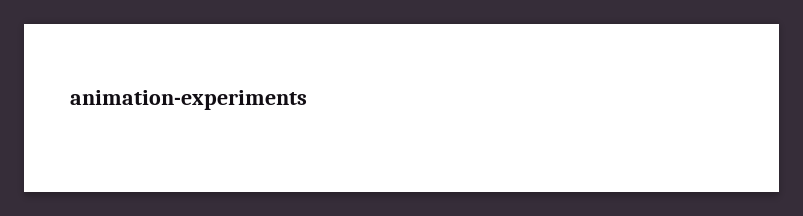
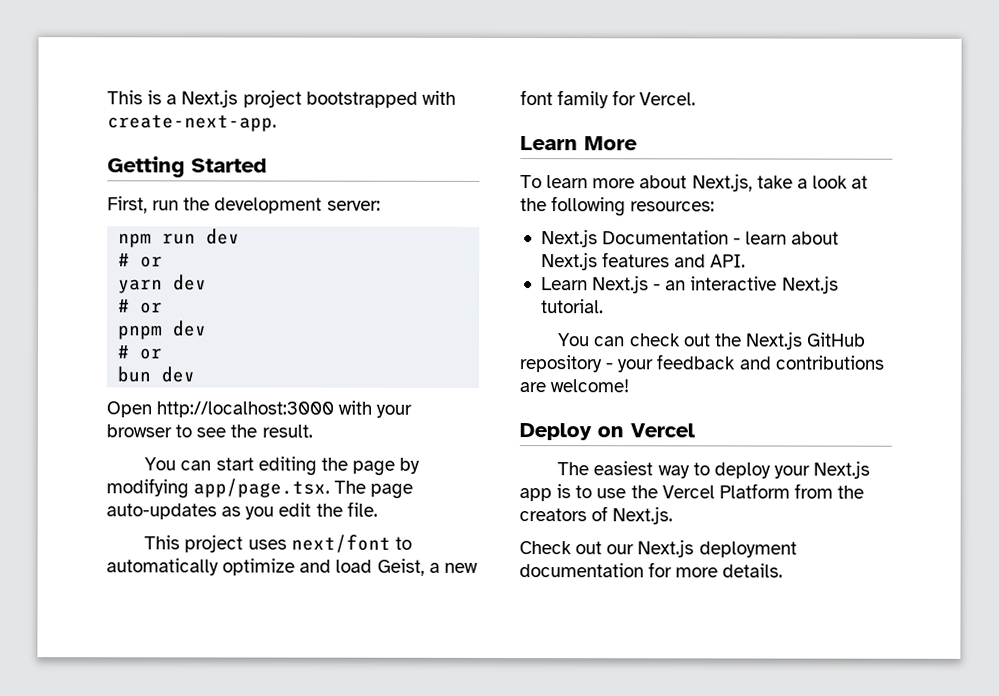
- animation-experiments
+ This is a Next.js project bootstrapped with create-next-app.
+ Getting Started
+ First, run the development server:
+ npm run dev
+ # or
+ yarn dev
+ # or
+ pnpm dev
+ # or
+ bun dev
+ Open http://localhost:3000 with your browser to see the result.
+ You can start editing the page by modifying app/page.tsx. The page auto-updates as you edit the file.
+ This project uses next/font to automatically optimize and load Geist, a new font family for Vercel.
+ Learn More
+ To learn more about Next.js, take a look at the following resources:
+ Next.js Documentation - learn about Next.js features and API.
+ Learn Next.js - an interactive Next.js tutorial.
+ You can check out the Next.js GitHub repository - your feedback and contributions are welcome!
+ Deploy on Vercel
+ The easiest way to deploy your Next.js app is to use the Vercel Platform from the creators of Next.js.
+ Check out our Next.js deployment documentation for more details.

